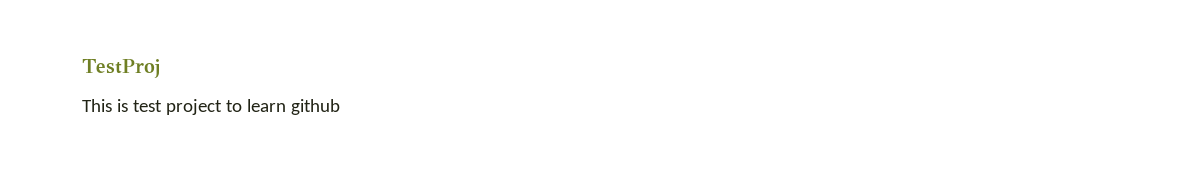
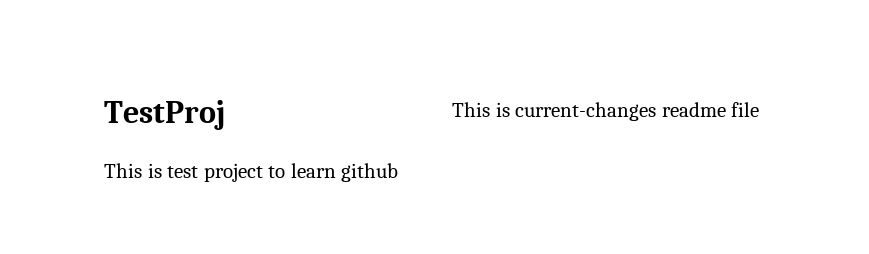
- This is test project to learn github
+ This is test project to learn github This is current-changes readme file

